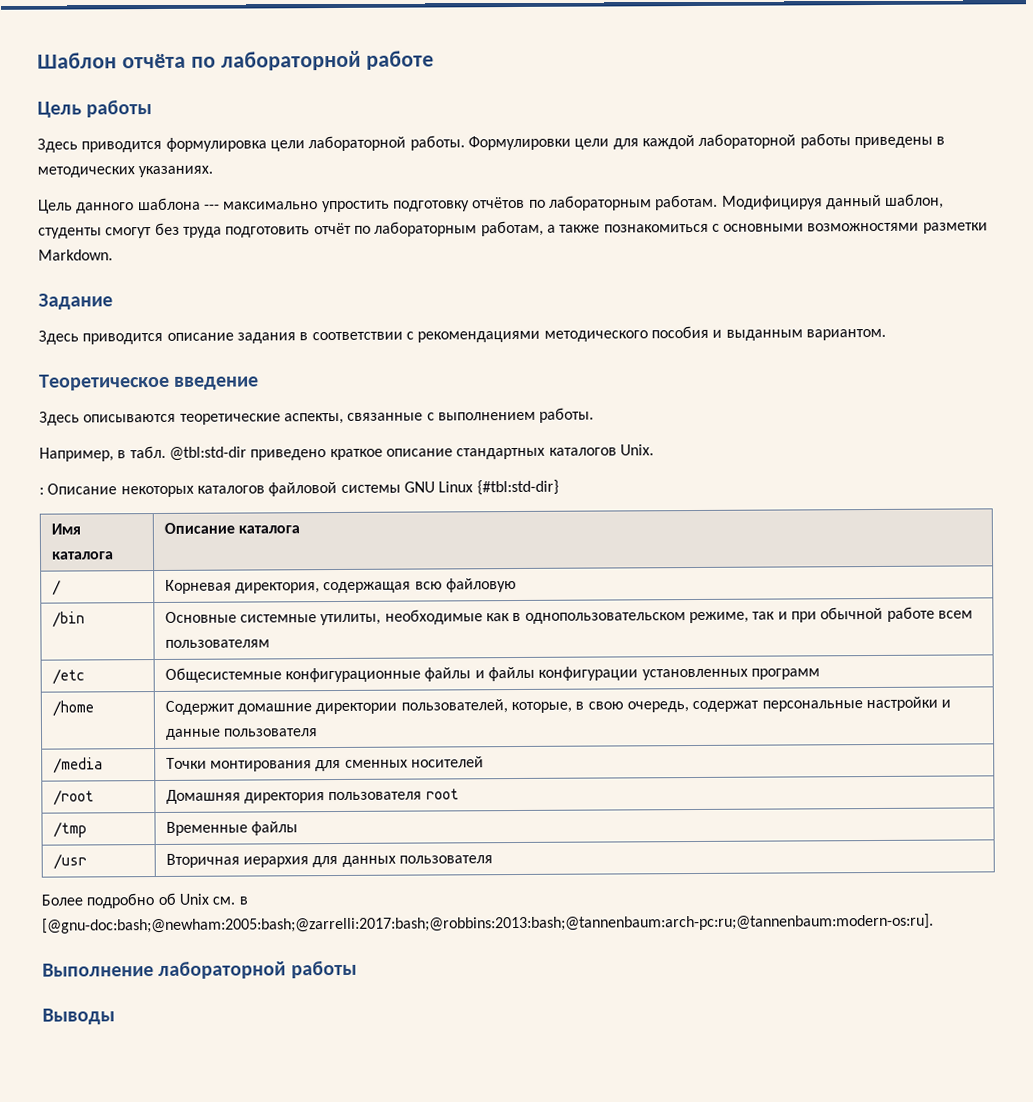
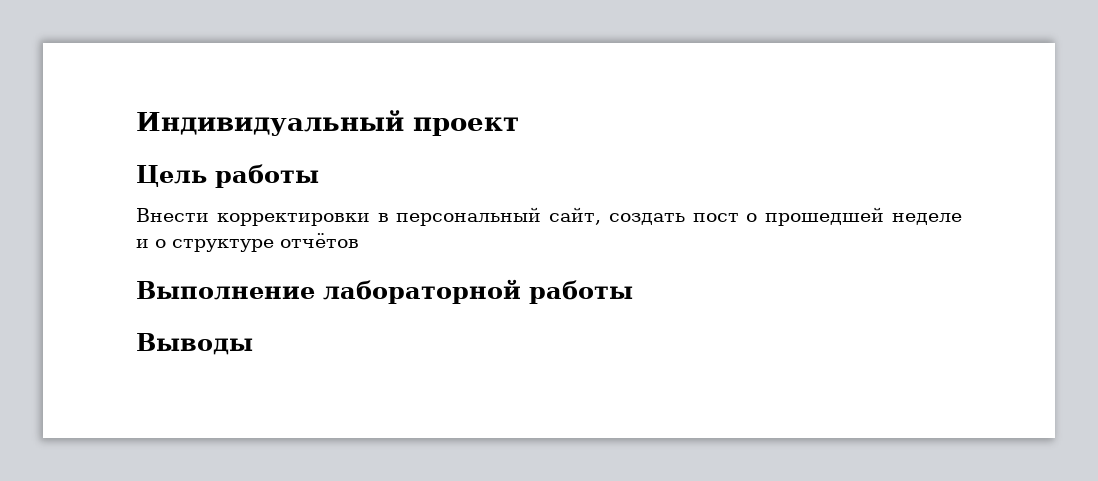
- Шаблон отчёта по лабораторной работе
+ Индивидуальный проект
  Цель работы
- Здесь приводится формулировка цели лабораторной работы. Формулировки цели для каждой лабораторной работы приведены в методических указаниях.
- Цель данного шаблона --- максимально упростить подготовку отчётов по лабораторным работам. Модифицируя данный шаблон, студенты смогут без труда подготовить отчёт по лабораторным работам, а также познакомиться с основными возможностями разметки Markdown.
- Задание
- Здесь приводится описание задания в соответствии с рекомендациями методического пособия и выданным вариантом.
- Теоретическое введение
- Здесь описываются теоретические аспекты, связанные с выполнением работы.
- Например, в табл. @tbl:std-dir приведено краткое описание стандартных каталогов Unix.
- : Описание некоторых каталогов файловой системы GNU Linux {#tbl:std-dir}
- Имя каталога | Описание каталога
- / | Корневая директория, содержащая всю файловую
- /bin | Основные системные утилиты, необходимые как в однопользовательском режиме, так и при обычной работе всем пользователям
- /etc | Общесистемные конфигурационные файлы и файлы конфигурации установленных программ
- /home | Содержит домашние директории пользователей, которые, в свою очередь, содержат персональные настройки и данные пользователя
- /media | Точки монтирования для сменных носителей
- /root | Домашняя директория пользователя root
- /tmp | Временные файлы
- /usr | Вторичная иерархия для данных пользователя
- Более подробно об Unix см. в [@gnu-doc:bash;@newham:2005:bash;@zarrelli:2017:bash;@robbins:2013:bash;@tannenbaum:arch-pc:ru;@tannenbaum:modern-os:ru].
+ Внести корректировки в персональный сайт, создать пост о прошедшей неделе и о структуре отчётов

